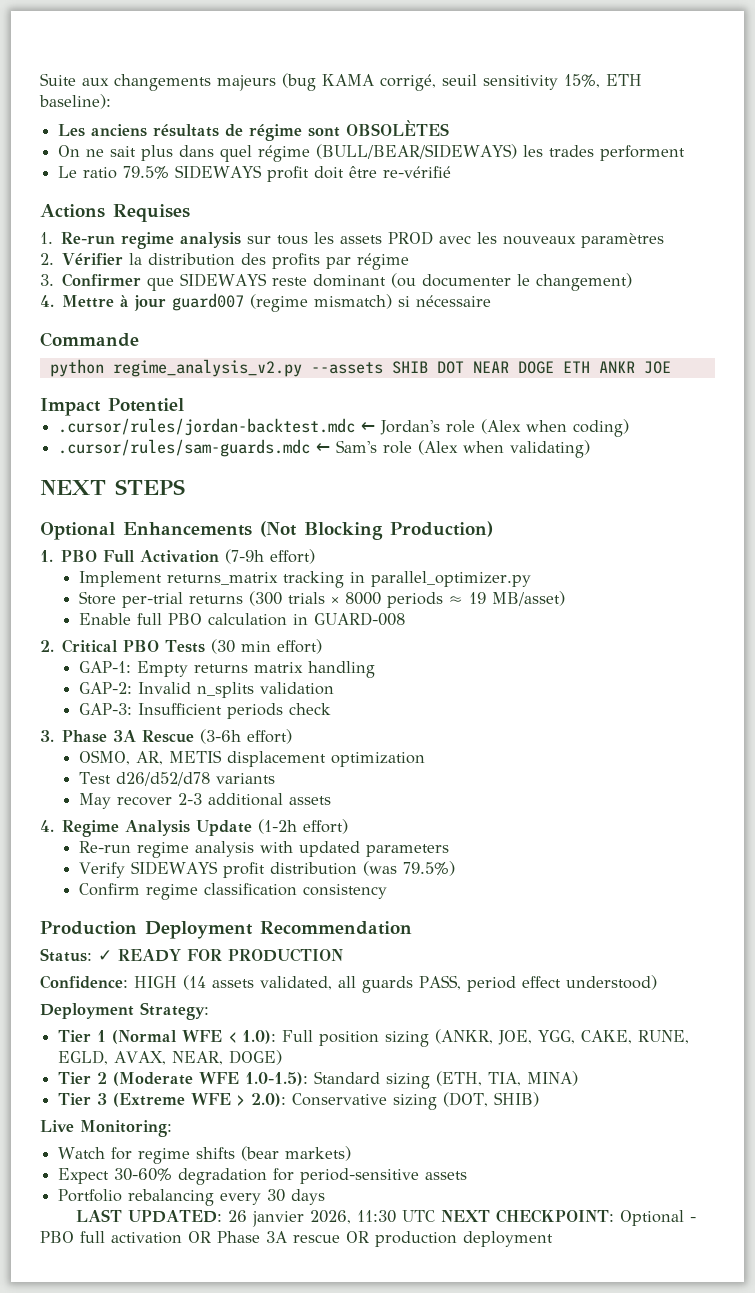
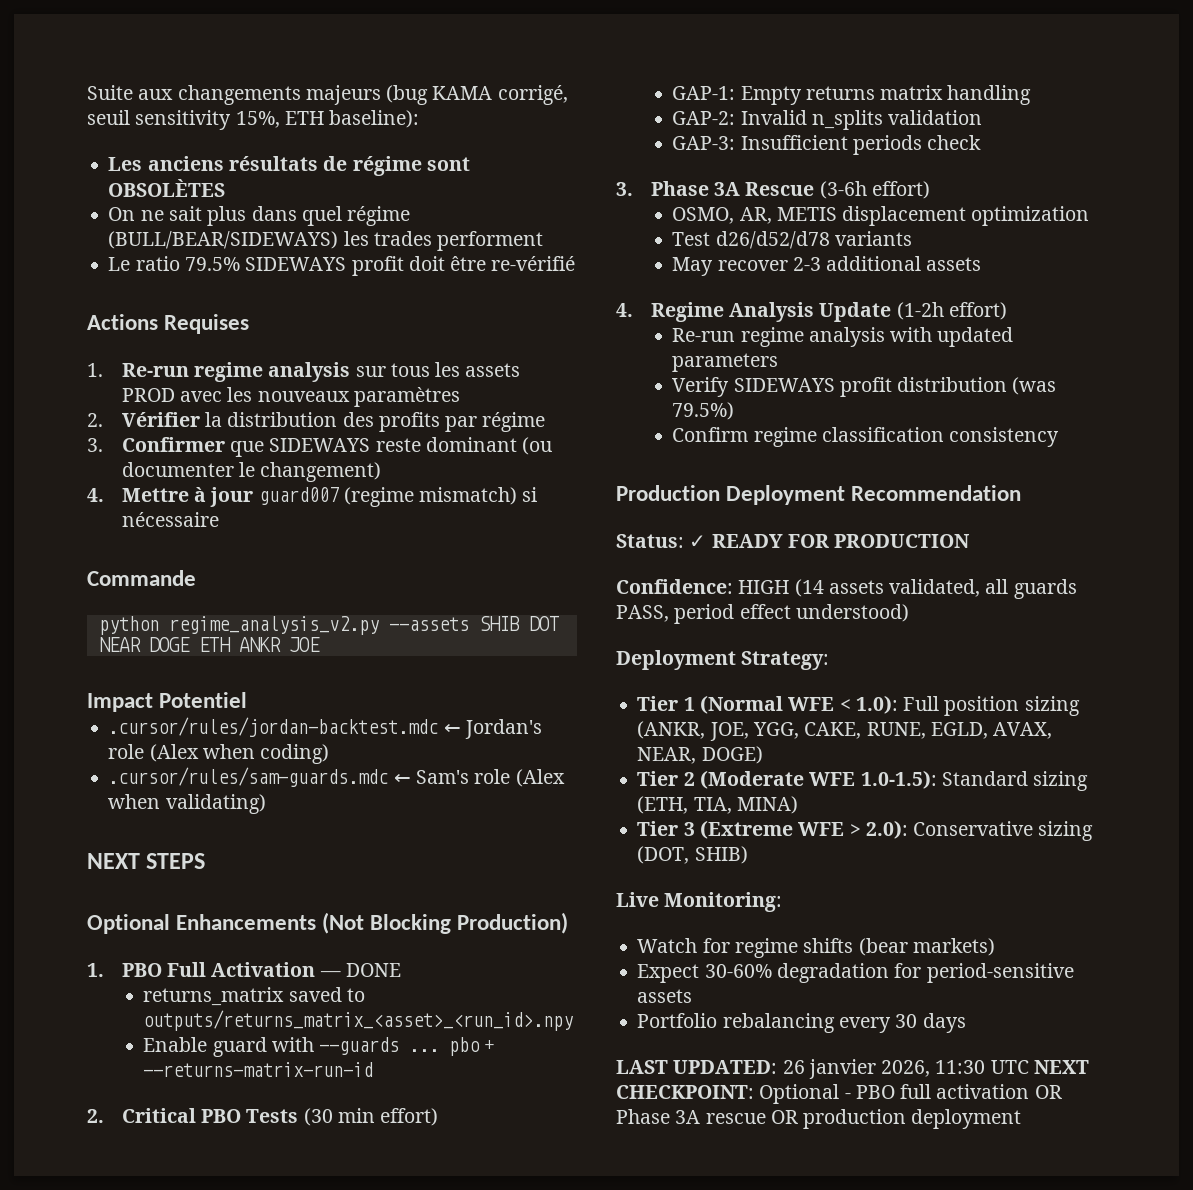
- 1. PBO Full Activation (7-9h effort)
- Implement returns_matrix tracking in parallel_optimizer.py
- Store per-trial returns (300 trials × 8000 periods ≈ 19 MB/asset)
- Enable full PBO calculation in GUARD-008
+ 1. PBO Full Activation — DONE
+ returns_matrix saved to outputs/returns_matrix_<asset>_<run_id>.npy
+ Enable guard with --guards ... pbo + --returns-matrix-run-id

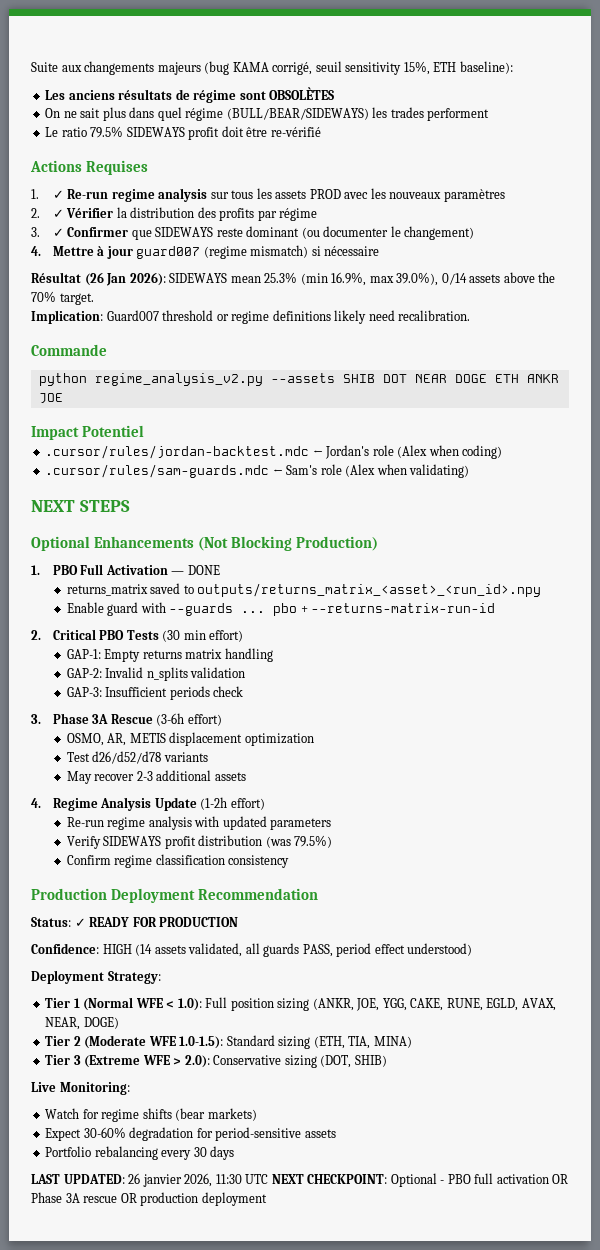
- 1. Re-run regime analysis sur tous les assets PROD avec les nouveaux paramètres
+ 1. ✓ Re-run regime analysis sur tous les assets PROD avec les nouveaux paramètres
- 2. Vérifier la distribution des profits par régime
+ 2. ✓ Vérifier la distribution des profits par régime
- 3. Confirmer que SIDEWAYS reste dominant (ou documenter le changement)
+ 3. ✓ Confirmer que SIDEWAYS reste dominant (ou documenter le changement)
+ Résultat (26 Jan 2026): SIDEWAYS mean 25.3% (min 16.9%, max 39.0%), 0/14 assets above the 70% target.
+ Implication: Guard007 threshold or regime definitions likely need recalibration.

